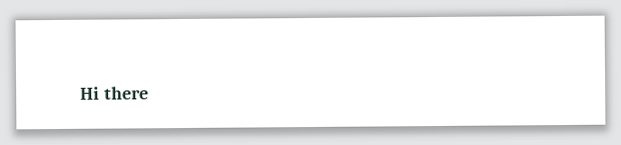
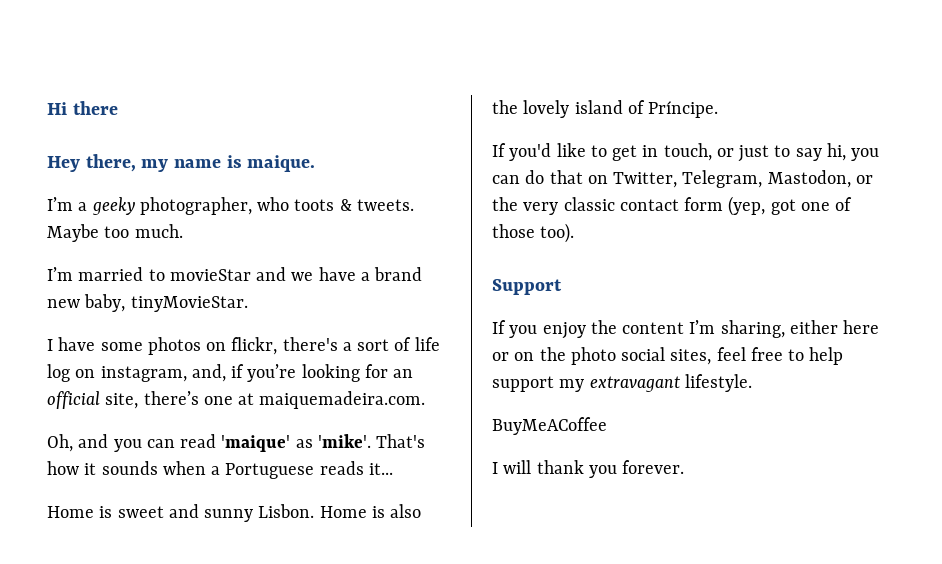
+ Hey there, my name is maique.
+ I’m a geeky photographer, who toots & tweets. Maybe too much.
+ I’m married to movieStar and we have a brand new baby, tinyMovieStar.
+ I have some photos on flickr, there's a sort of life log on instagram, and, if you’re looking for an official site, there’s one at maiquemadeira.com.
+ Oh, and you can read 'maique' as 'mike'. That's how it sounds when a Portuguese reads it...
+ Home is sweet and sunny Lisbon. Home is also the lovely island of Príncipe.
+ If you'd like to get in touch, or just to say hi, you can do that on Twitter, Telegram, Mastodon, or the very classic contact form (yep, got one of those too).
+ Support
+ If you enjoy the content I’m sharing, either here or on the photo social sites, feel free to help support my extravagant lifestyle.
+ BuyMeACoffee
+ I will thank you forever.

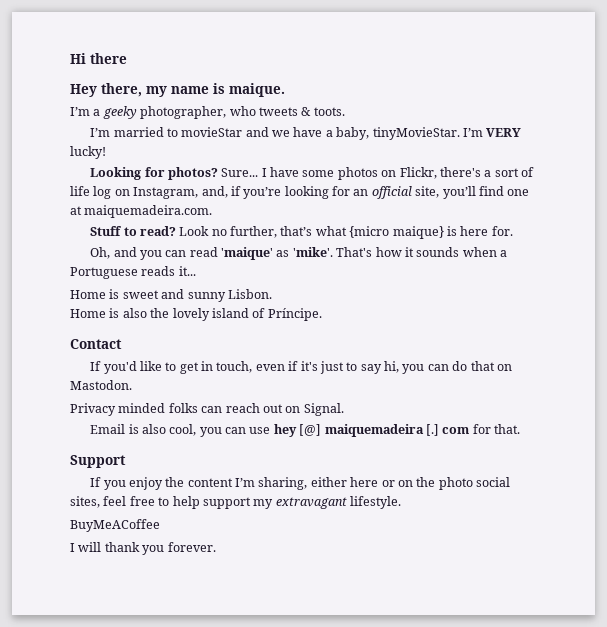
- I’m a geeky photographer, who toots & tweets. Maybe too much.
+ I’m a geeky photographer, who tweets & toots.
- I’m married to movieStar and we have a brand new baby, tinyMovieStar.
- I have some photos on flickr, there's a sort of life log on instagram, and, if you’re looking for an official site, there’s one at maiquemadeira.com.
+ I’m married to movieStar and we have a baby, tinyMovieStar. I’m VERY lucky!
+ Looking for photos? Sure... I have some photos on Flickr, there's a sort of life log on Instagram, and, if you’re looking for an official site, you’ll find one at maiquemadeira.com.
+ Stuff to read? Look no further, that’s what {micro maique} is here for.
- Home is sweet and sunny Lisbon. Home is also the lovely island of Príncipe.
+ Home is sweet and sunny Lisbon.
+ Home is also the lovely island of Príncipe.
+ Contact
- If you'd like to get in touch, or just to say hi, you can do that on Twitter, Telegram, Mastodon, or the very classic contact form (yep, got one of those too).
+ If you'd like to get in touch, even if it's just to say hi, you can do that on Mastodon.
+ Privacy minded folks can reach out on Signal.
+ Email is also cool, you can use hey [@] maiquemadeira [.] com for that.

